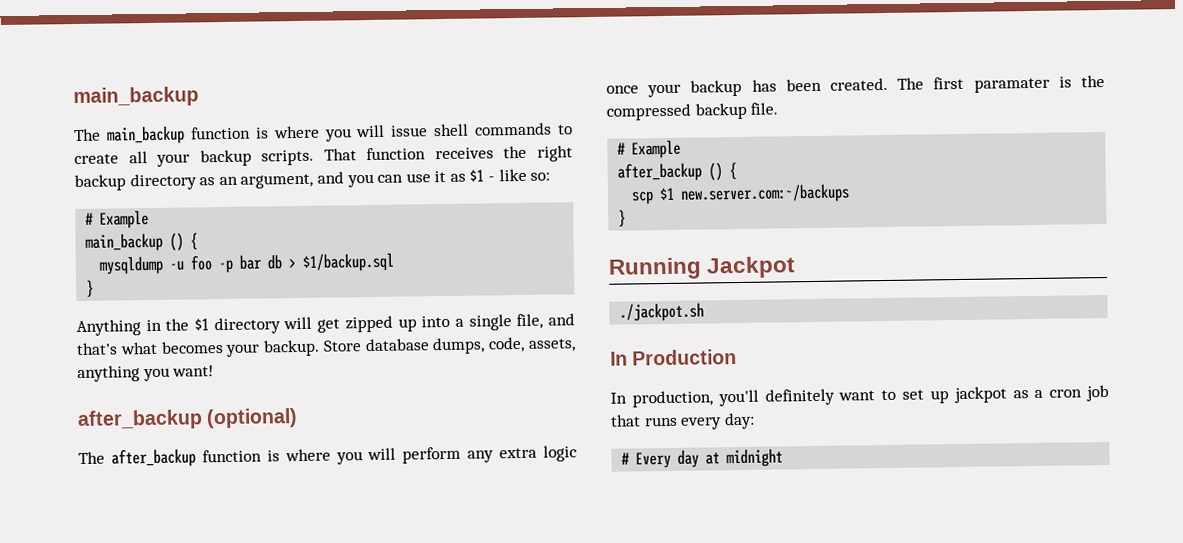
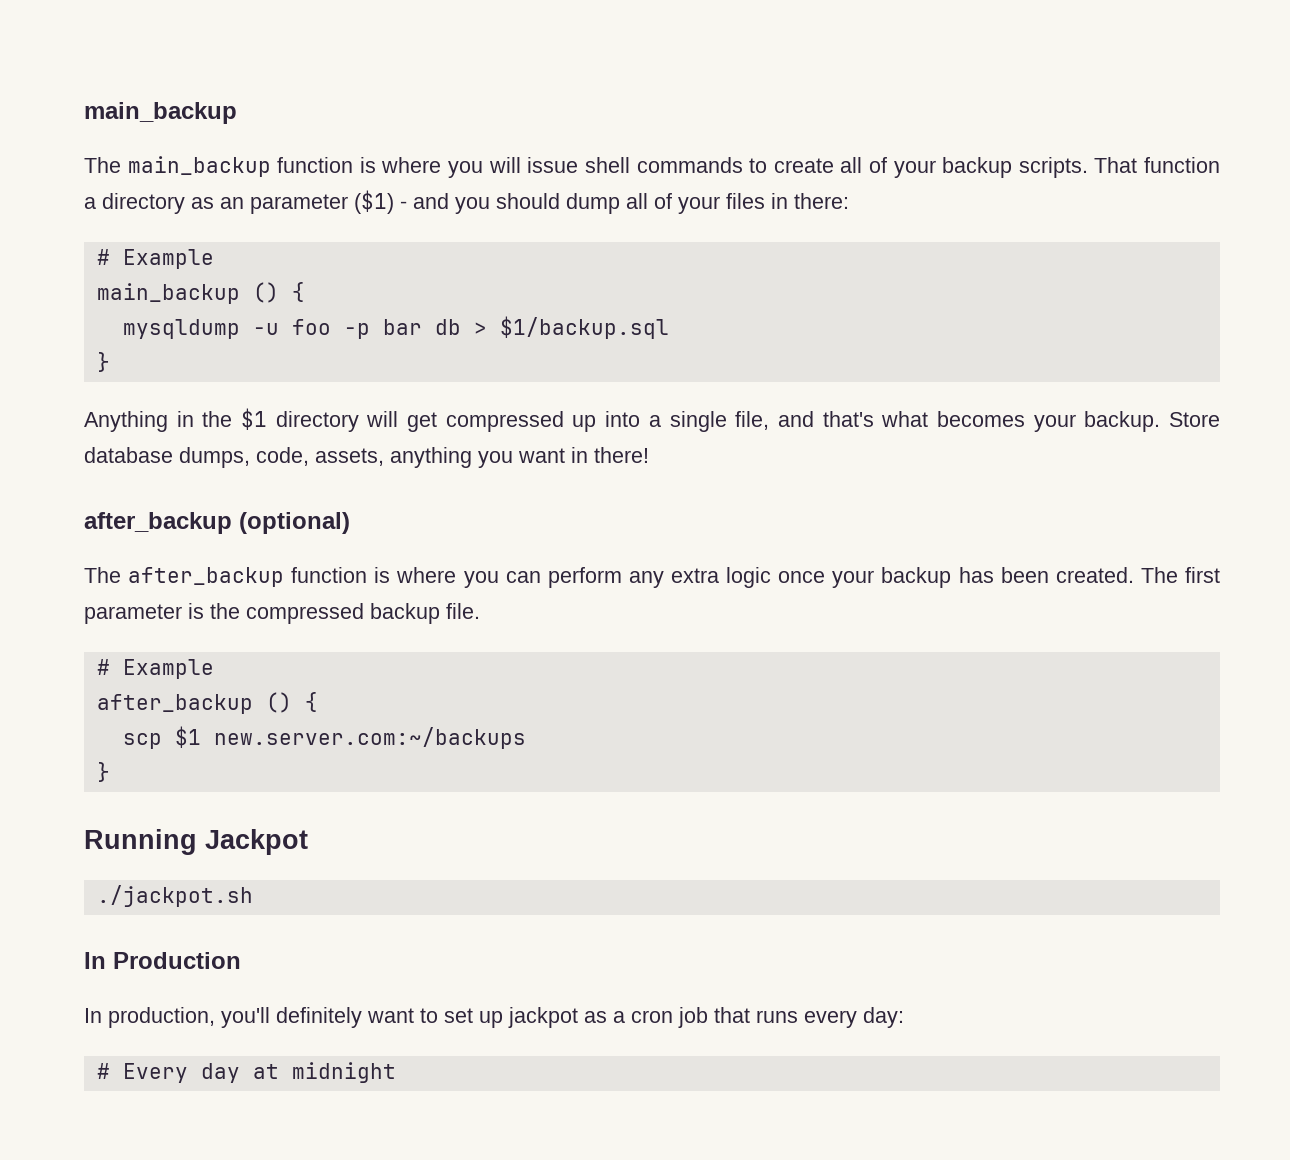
- The main_backup function is where you will issue shell commands to create all your backup scripts.
+ The main_backup function is where you will issue shell commands to create all of your backup scripts.
- That function receives the right backup directory as an argument, and you can use it as $1 - like so:
+ That function a directory as an parameter ($1) - and you should dump all of your files in there:
- Anything in the $1 directory will get zipped up into a single file, and that's what becomes your backup.
+ Anything in the $1 directory will get compressed up into a single file, and that's what becomes your backup.
- Store database dumps, code, assets, anything you want!
+ Store database dumps, code, assets, anything you want in there!
- The after_backup function is where you will perform any extra logic once your backup has been created.
+ The after_backup function is where you can perform any extra logic once your backup has been created.
- The first paramater is the compressed backup file.
+ The first parameter is the compressed backup file.

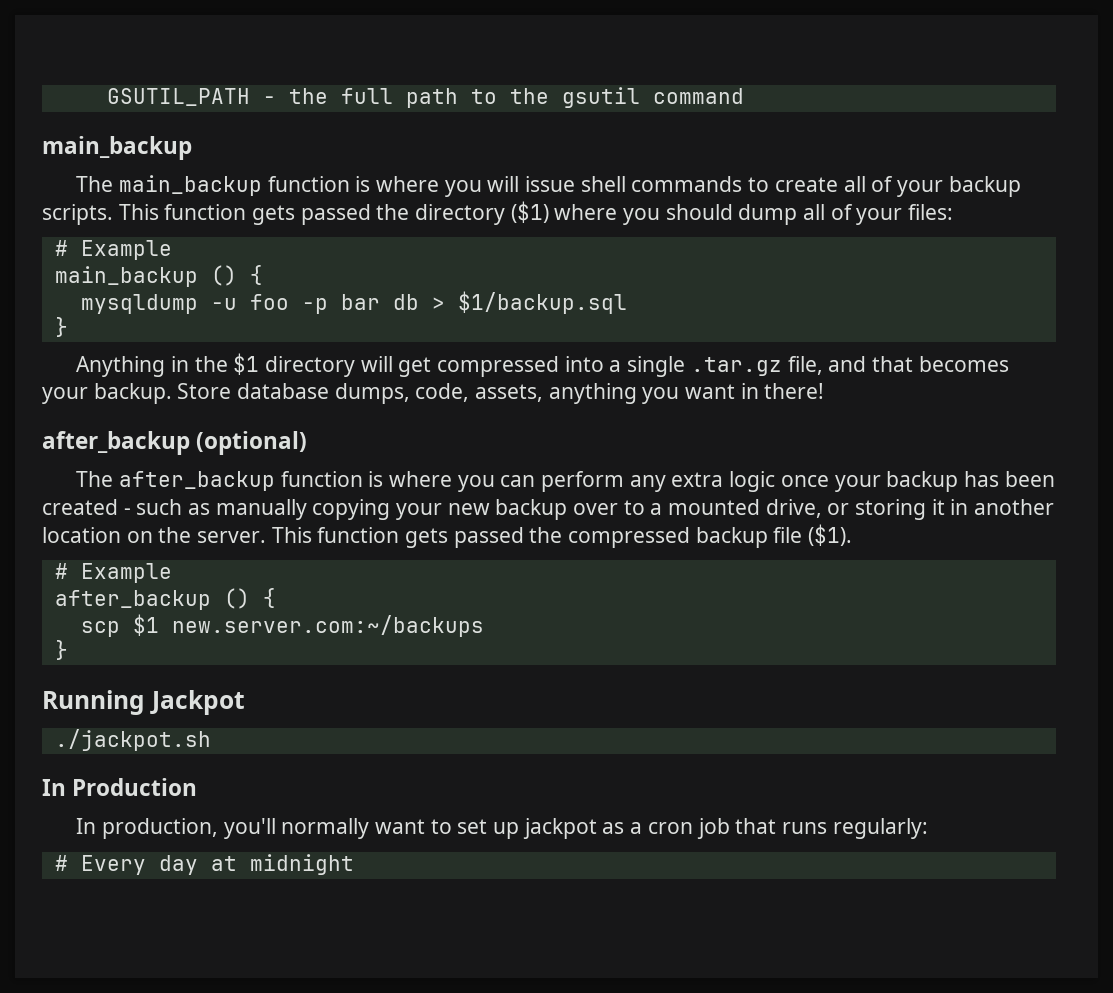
+ GSUTIL_PATH - the full path to the gsutil command
- That function a directory as an parameter ($1) - and you should dump all of your files in there:
+ This function gets passed the directory ($1) where you should dump all of your files:
- Anything in the $1 directory will get compressed up into a single file, and that's what becomes your backup.
+ Anything in the $1 directory will get compressed into a single .tar.gz file, and that becomes your backup.
- The after_backup function is where you can perform any extra logic once your backup has been created. The first parameter is the compressed backup file.
+ The after_backup function is where you can perform any extra logic once your backup has been created - such as manually copying your new backup over to a mounted drive, or storing it in another location on the server. This function gets passed the compressed backup file ($1).
- In production, you'll definitely want to set up jackpot as a cron job that runs every day:
+ In production, you'll normally want to set up jackpot as a cron job that runs regularly:

